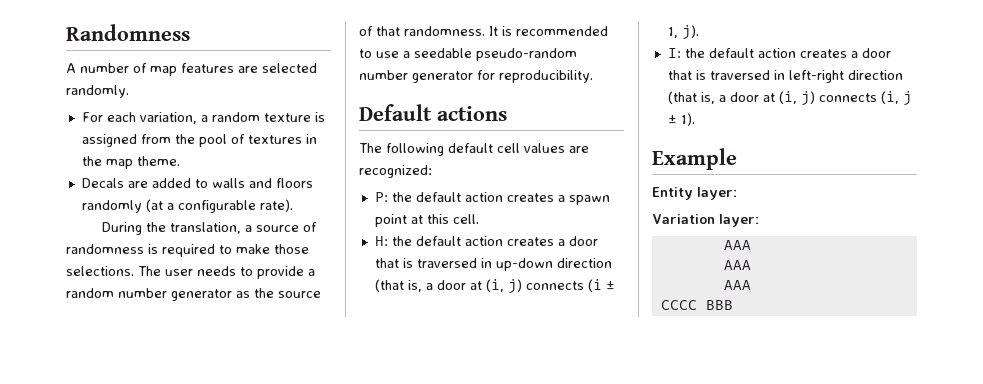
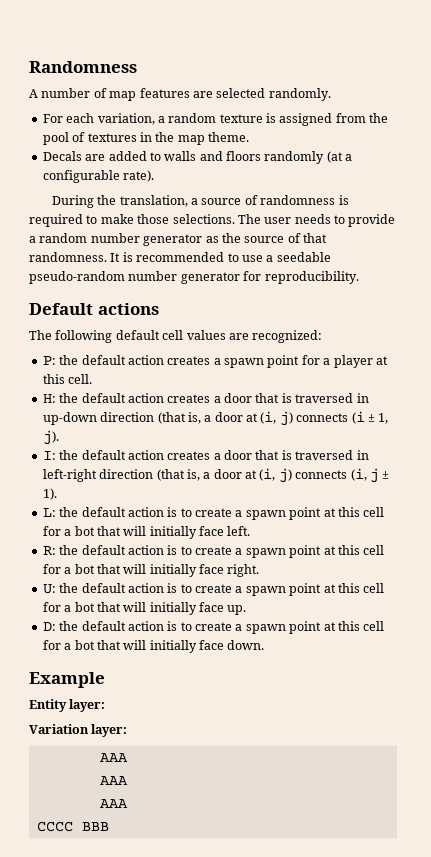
- P: the default action creates a spawn point at this cell.
+ P: the default action creates a spawn point for a player at this cell.
+ L: the default action is to create a spawn point at this cell for a bot that will initially face left.
+ R: the default action is to create a spawn point at this cell for a bot that will initially face right.
+ U: the default action is to create a spawn point at this cell for a bot that will initially face up.
+ D: the default action is to create a spawn point at this cell for a bot that will initially face down.

